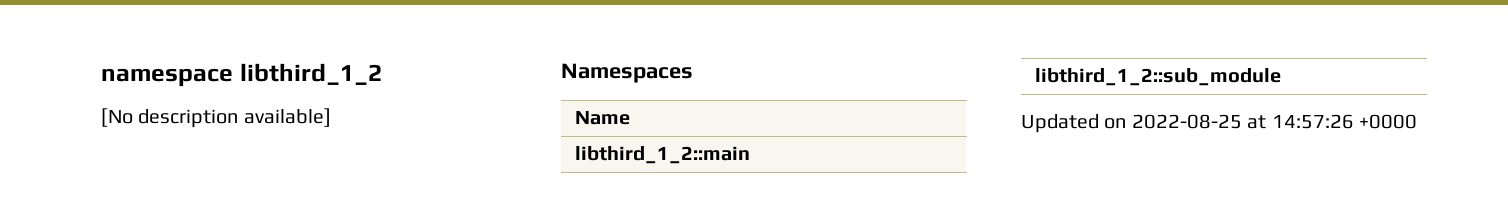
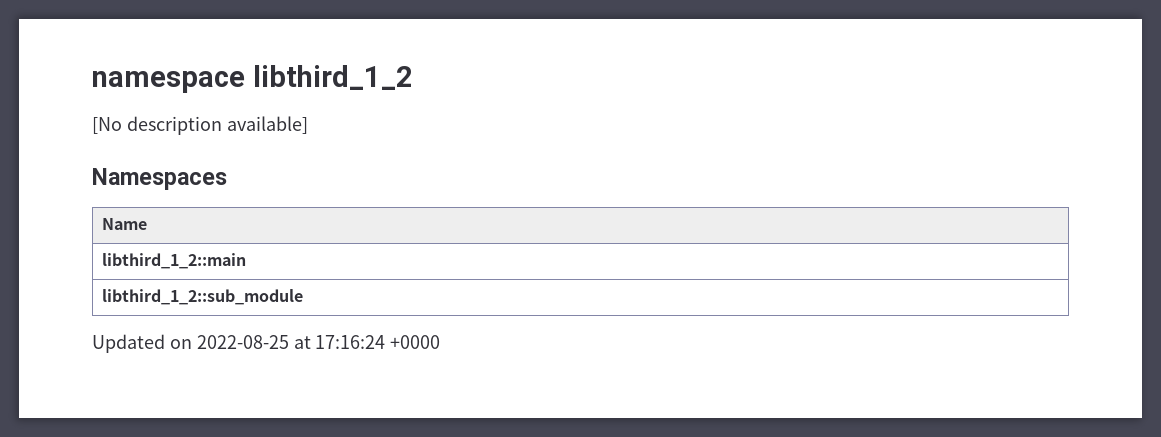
- Updated on 2022-08-25 at 14:57:26 +0000
+ Updated on 2022-08-25 at 17:16:24 +0000

